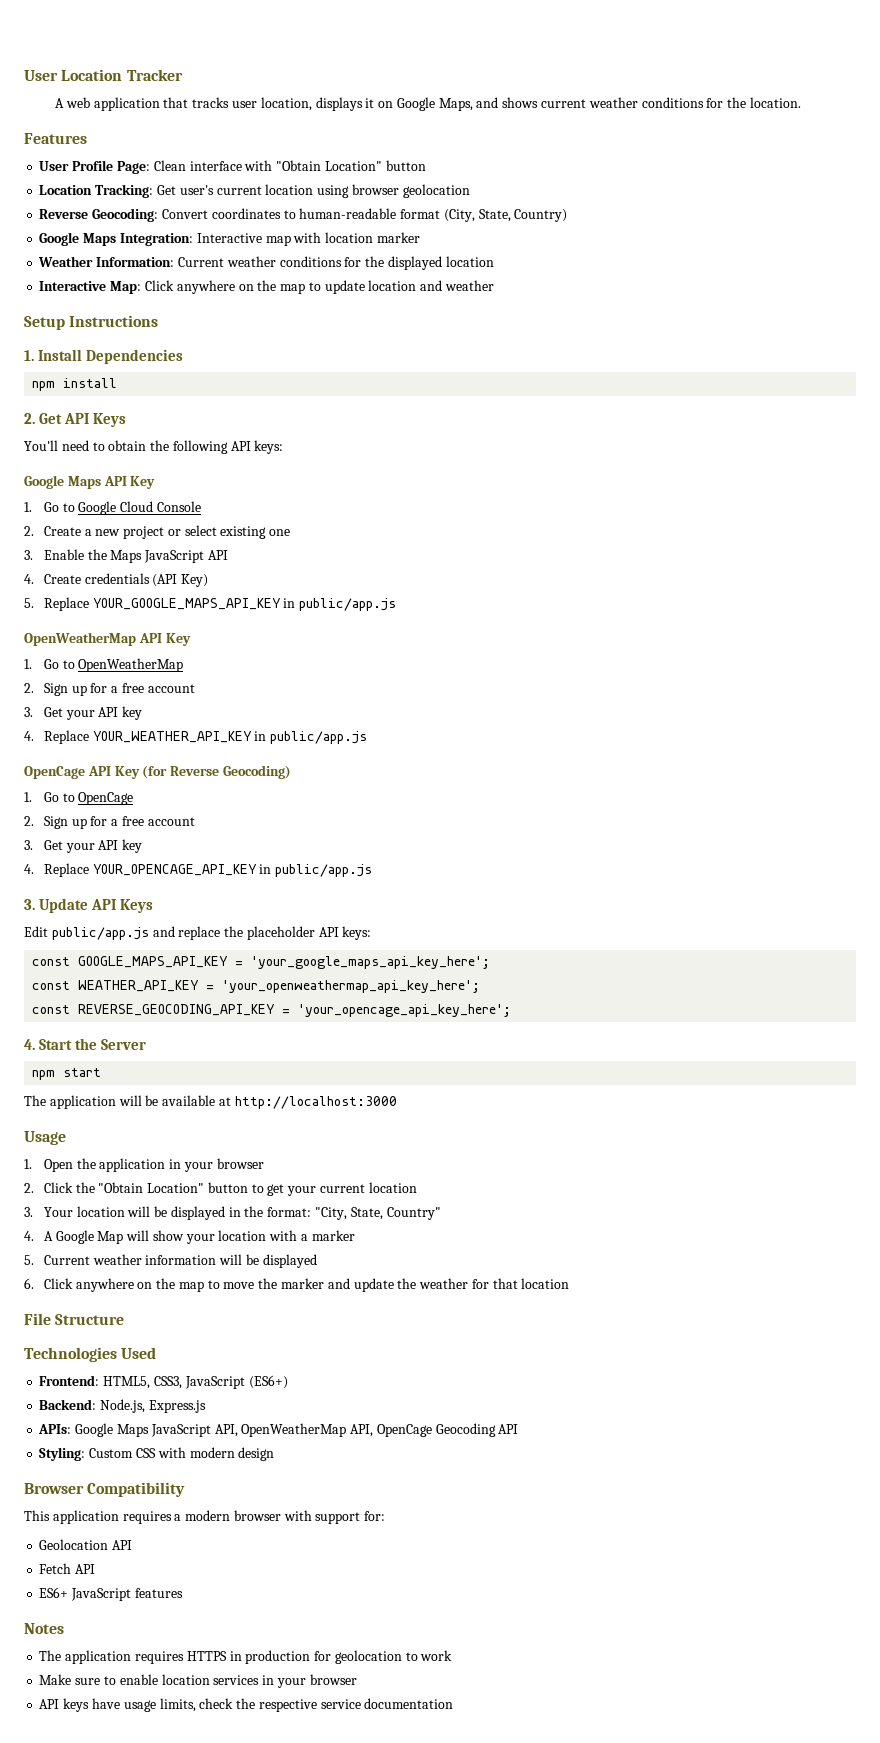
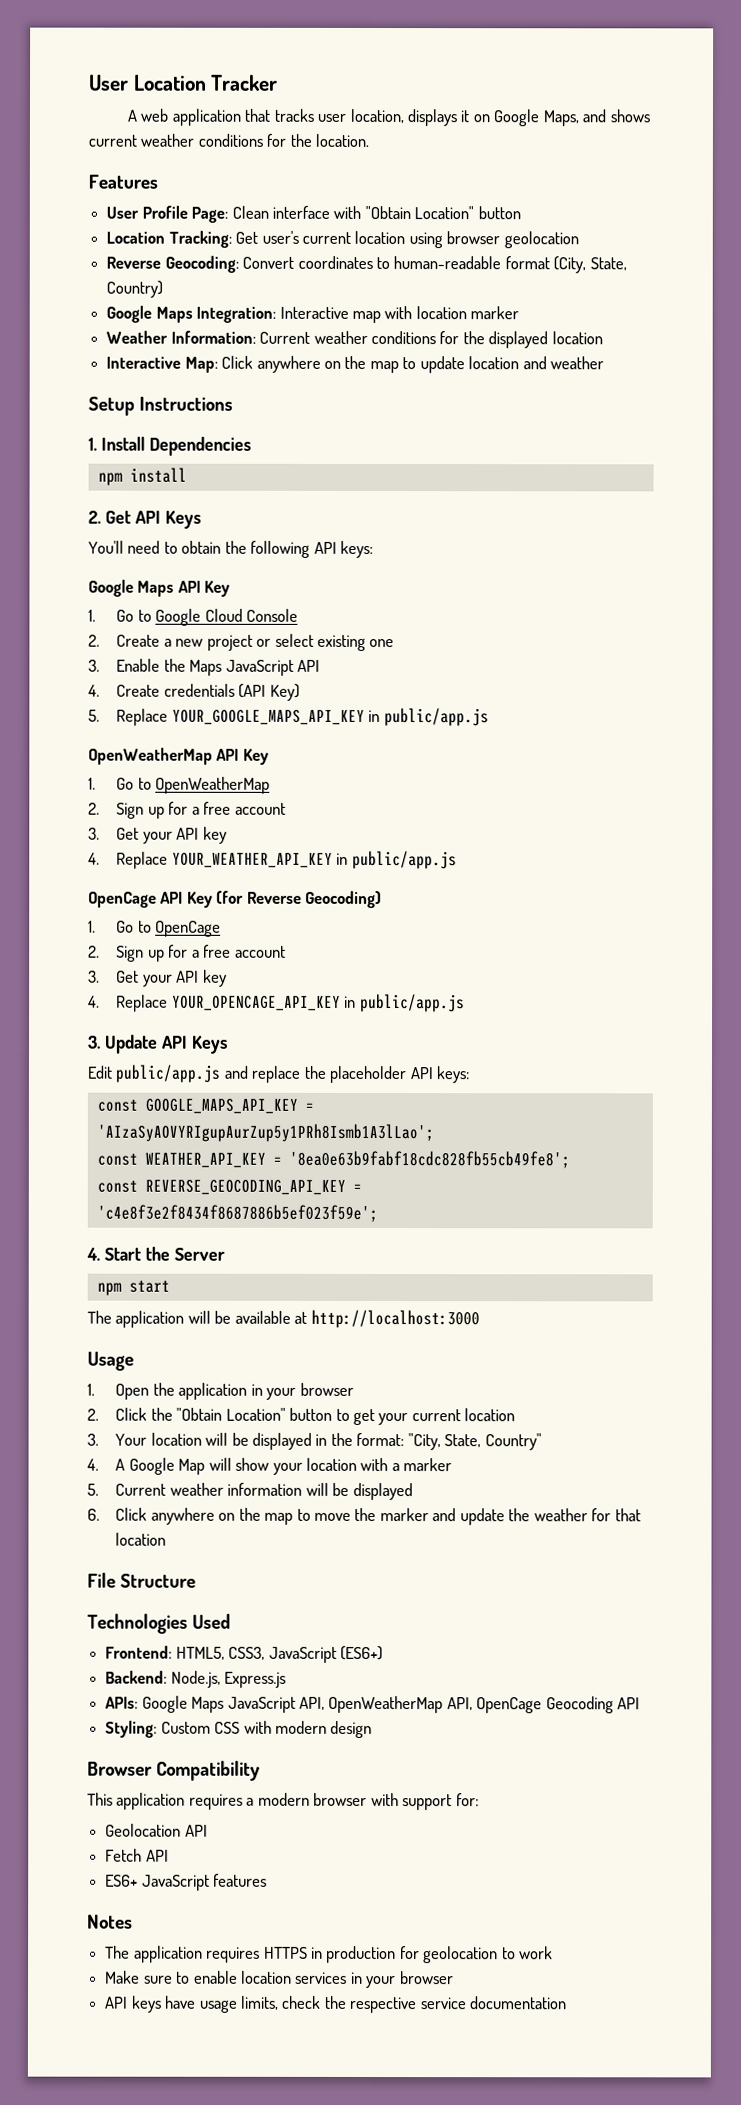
- const GOOGLE_MAPS_API_KEY = 'your_google_maps_api_key_here';
+ const GOOGLE_MAPS_API_KEY = 'AIzaSyAOVYRIgupAurZup5y1PRh8Ismb1A3lLao';
- const WEATHER_API_KEY = 'your_openweathermap_api_key_here';
+ const WEATHER_API_KEY = '8ea0e63b9fabf18cdc828fb55cb49fe8';
- const REVERSE_GEOCODING_API_KEY = 'your_opencage_api_key_here';
+ const REVERSE_GEOCODING_API_KEY = 'c4e8f3e2f8434f8687886b5ef023f59e';

